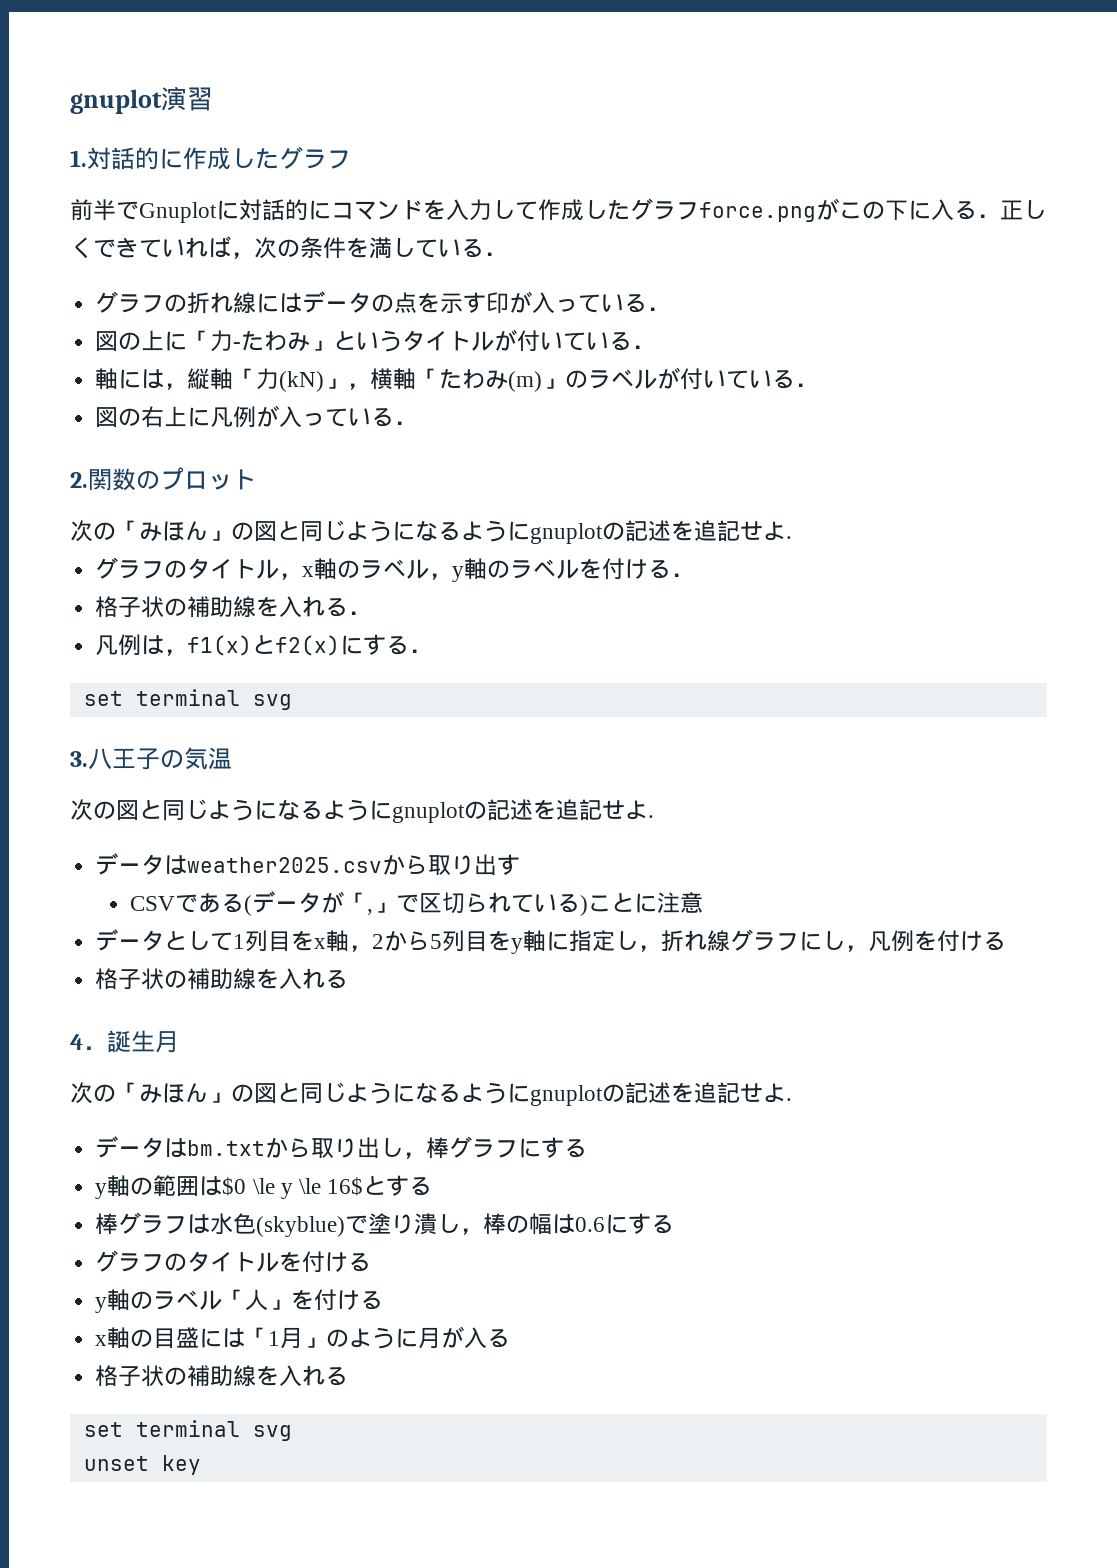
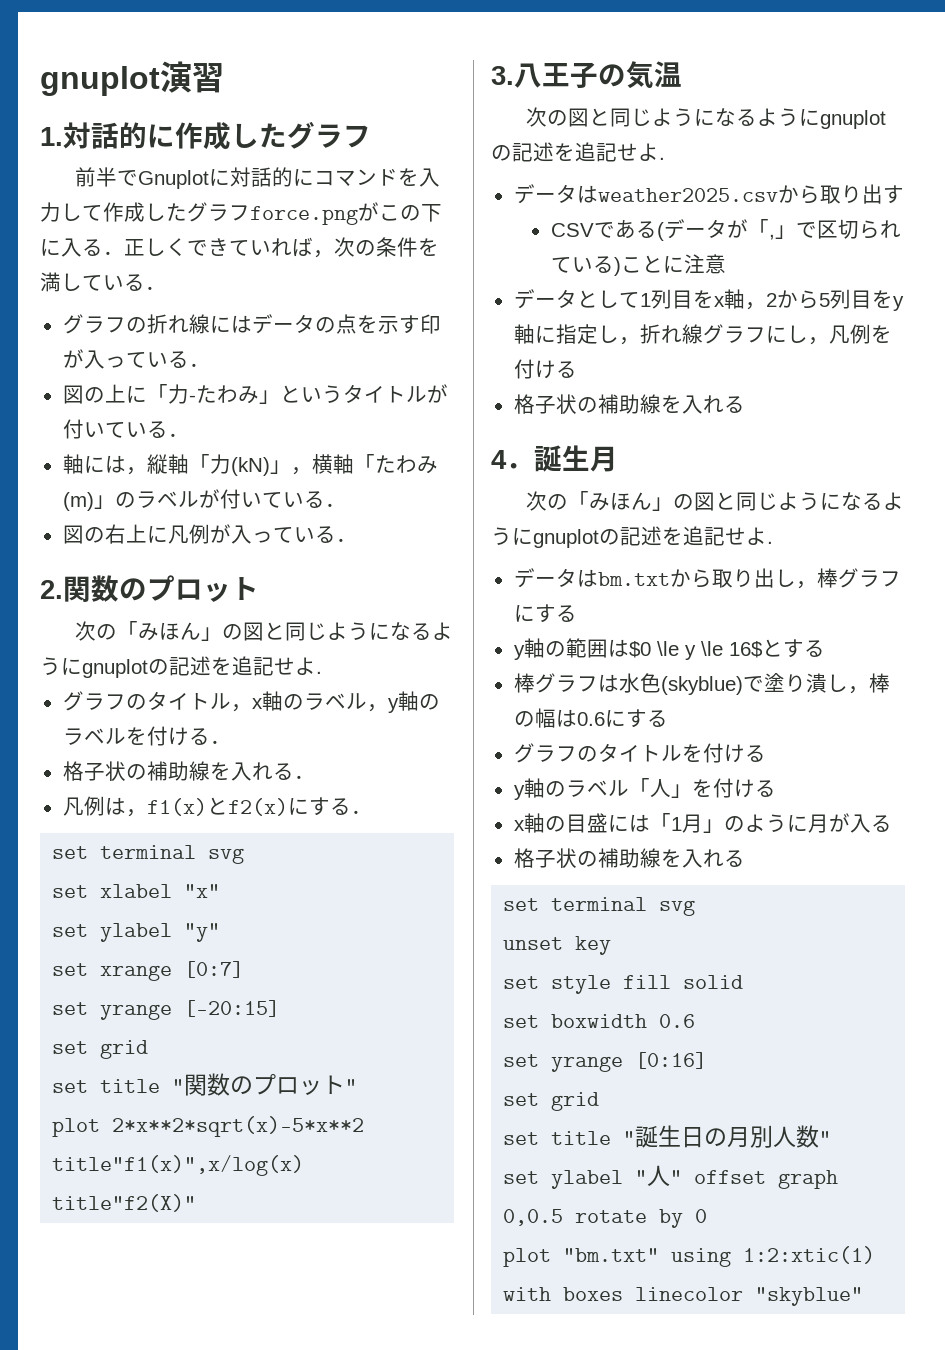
+ set xlabel "x"
+ set ylabel "y"
+ set xrange [0:7]
+ set yrange [-20:15]
+ set grid
+ set title "関数のプロット"
+ plot 2*x**2*sqrt(x)-5*x**2 title"f1(x)",x/log(x) title"f2(X)"
+ set style fill solid
+ set boxwidth 0.6
+ set yrange [0:16]
+ set grid
+ set title "誕生日の月別人数"
+ set ylabel "人" offset graph 0,0.5 rotate by 0
+ plot "bm.txt" using 1:2:xtic(1) with boxes linecolor "skyblue"

